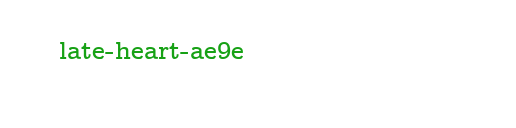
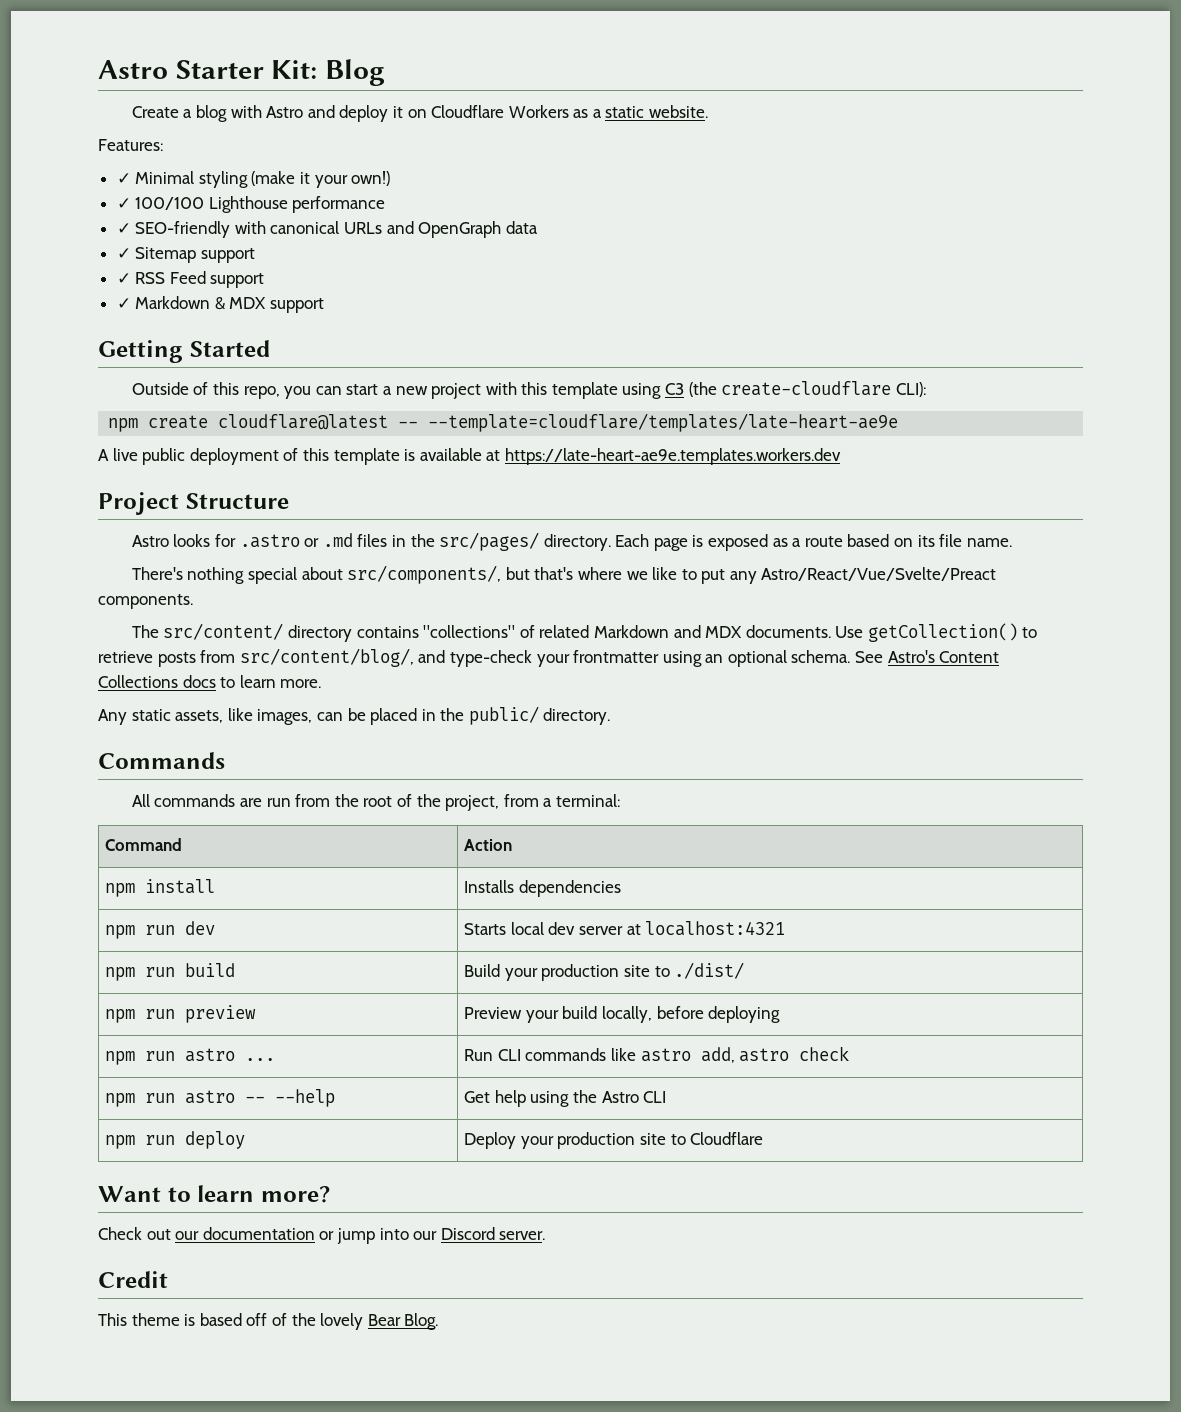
- late-heart-ae9e
+ Astro Starter Kit: Blog
+ Create a blog with Astro and deploy it on Cloudflare Workers as a static website.
+ Features:
+ ✓ Minimal styling (make it your own!)
+ ✓ 100/100 Lighthouse performance
+ ✓ SEO-friendly with canonical URLs and OpenGraph data
+ ✓ Sitemap support
+ ✓ RSS Feed support
+ ✓ Markdown & MDX support
+ Getting Started
+ Outside of this repo, you can start a new project with this template using C3 (the create-cloudflare CLI):
+ npm create cloudflare@latest -- --template=cloudflare/templates/late-heart-ae9e
+ A live public deployment of this template is available at https://late-heart-ae9e.templates.workers.dev
+ Project Structure
+ Astro looks for .astro or .md files in the src/pages/ directory. Each page is exposed as a route based on its file name.
+ There's nothing special about src/components/, but that's where we like to put any Astro/React/Vue/Svelte/Preact components.
+ The src/content/ directory contains "collections" of related Markdown and MDX documents. Use getCollection() to retrieve posts from src/content/blog/, and type-check your frontmatter using an optional schema. See Astro's Content Collections docs to learn more.
+ Any static assets, like images, can be placed in the public/ directory.
+ Commands
+ All commands are run from the root of the project, from a terminal:
+ Command | Action
+ npm install | Installs dependencies
+ npm run dev | Starts local dev server at localhost:4321
+ npm run build | Build your production site to ./dist/
+ npm run preview | Preview your build locally, before deploying
+ npm run astro ... | Run CLI commands like astro add, astro check
+ npm run astro -- --help | Get help using the Astro CLI
+ npm run deploy | Deploy your production site to Cloudflare
+ Want to learn more?
+ Check out our documentation or jump into our Discord server.
+ Credit
+ This theme is based off of the lovely Bear Blog.

